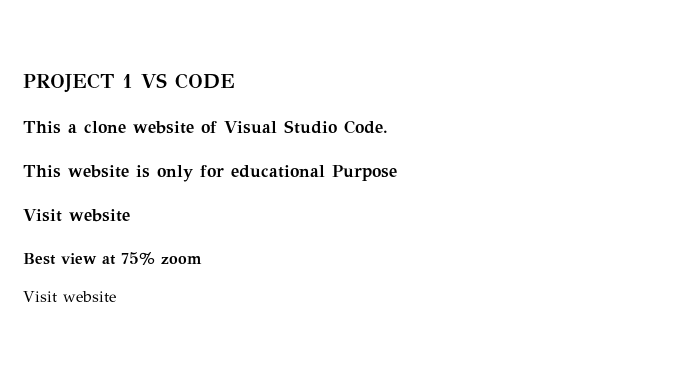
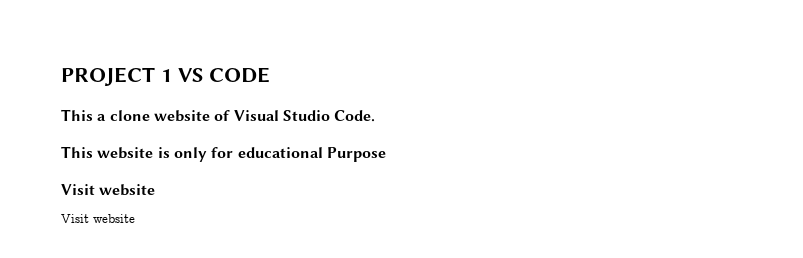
- Best view at 75% zoom

